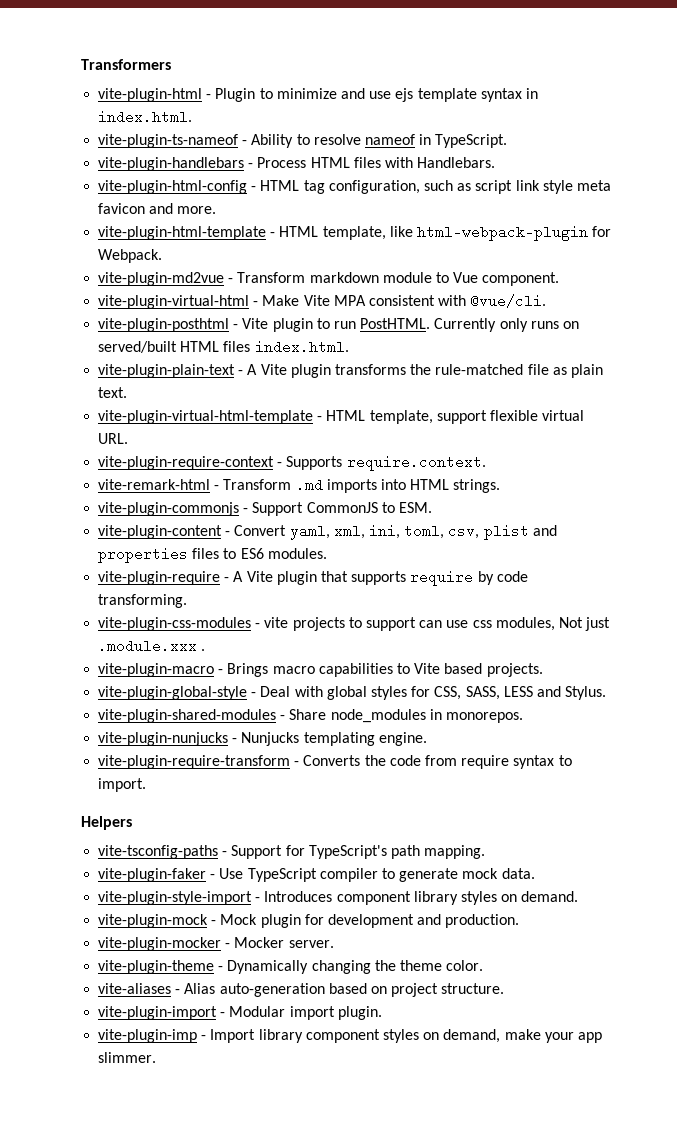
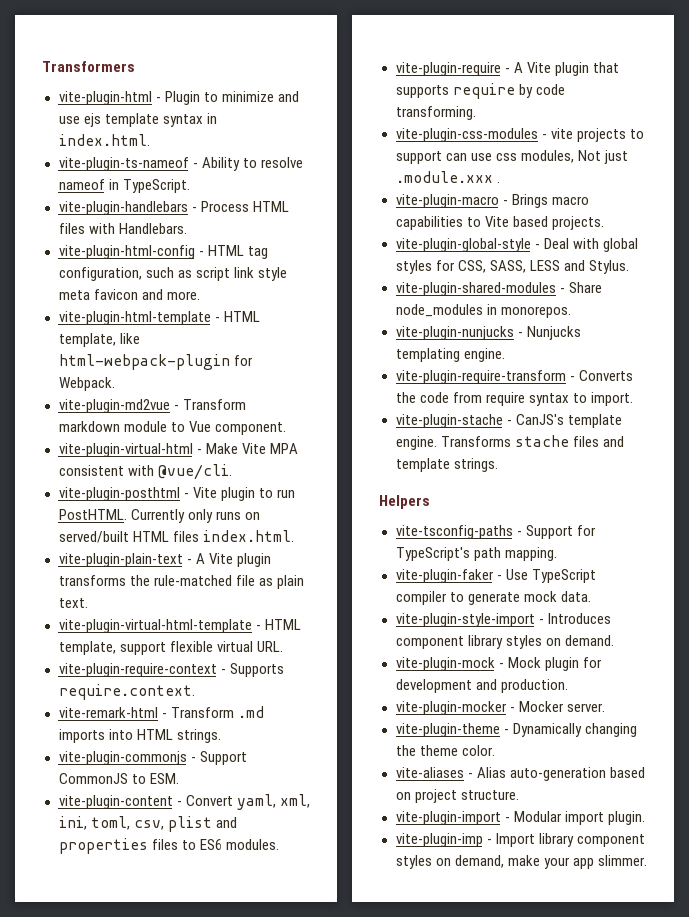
+ vite-plugin-stache - CanJS's template engine. Transforms stache files and template strings.

